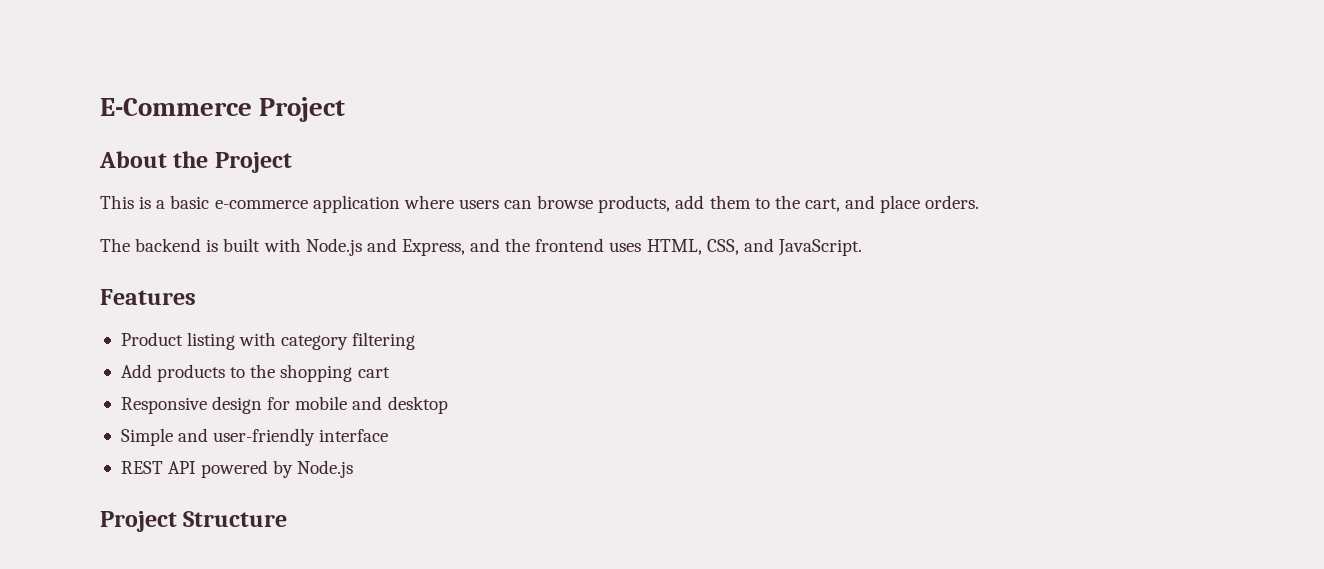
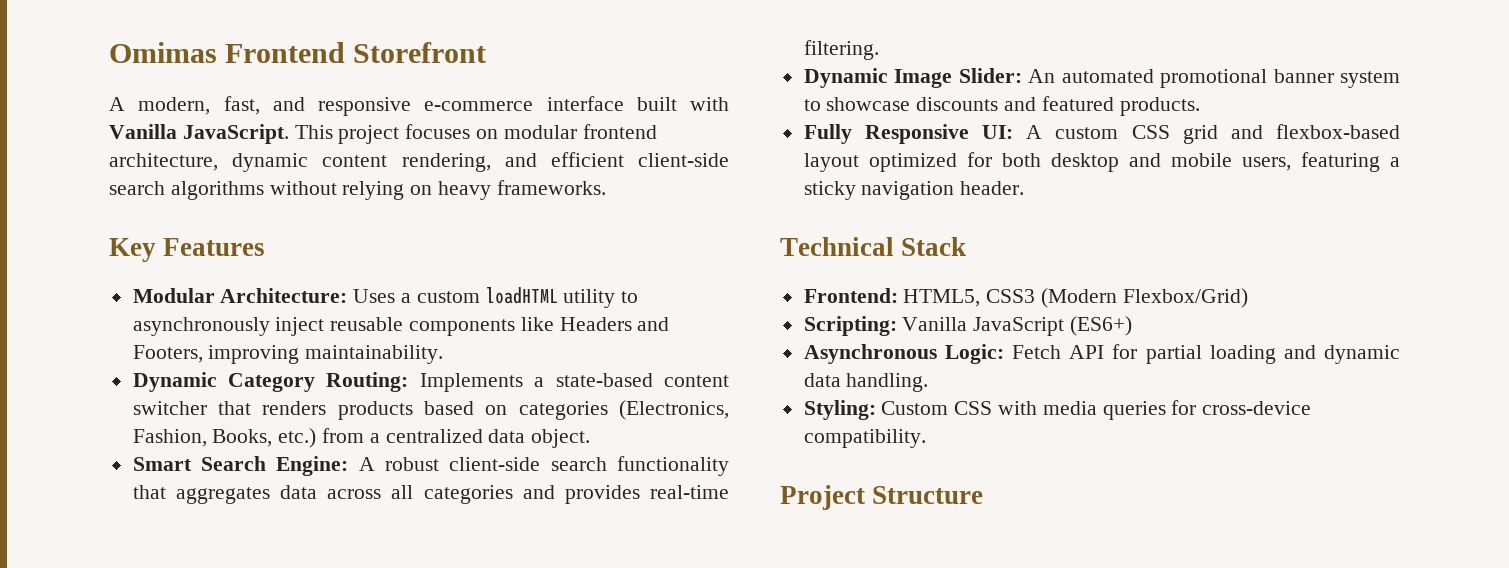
- E-Commerce Project
- About the Project
- This is a basic e-commerce application where users can browse products, add them to the cart, and place orders.
- The backend is built with Node.js and Express, and the frontend uses HTML, CSS, and JavaScript.
- Features
- Product listing with category filtering
- Add products to the shopping cart
- Responsive design for mobile and desktop
- Simple and user-friendly interface
- REST API powered by Node.js
+ Omimas Frontend Storefront
+ A modern, fast, and responsive e-commerce interface built with Vanilla JavaScript. This project focuses on modular frontend architecture, dynamic content rendering, and efficient client-side search algorithms without relying on heavy frameworks.
+ Key Features
+ Modular Architecture: Uses a custom loadHTML utility to asynchronously inject reusable components like Headers and Footers, improving maintainability.
+ Dynamic Category Routing: Implements a state-based content switcher that renders products based on categories (Electronics, Fashion, Books, etc.) from a centralized data object.
+ Smart Search Engine: A robust client-side search functionality that aggregates data across all categories and provides real-time filtering.
+ Dynamic Image Slider: An automated promotional banner system to showcase discounts and featured products.
+ Fully Responsive UI: A custom CSS grid and flexbox-based layout optimized for both desktop and mobile users, featuring a sticky navigation header.
+ Technical Stack
+ Frontend: HTML5, CSS3 (Modern Flexbox/Grid)
+ Scripting: Vanilla JavaScript (ES6+)
+ Asynchronous Logic: Fetch API for partial loading and dynamic data handling.
+ Styling: Custom CSS with media queries for cross-device compatibility.

